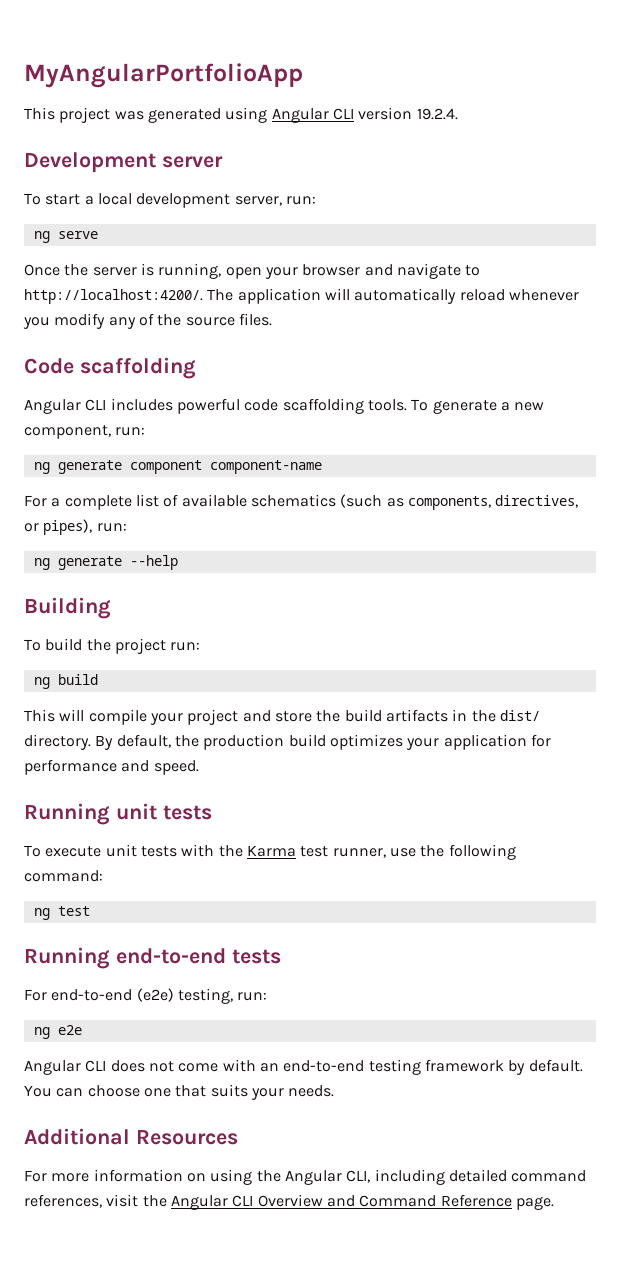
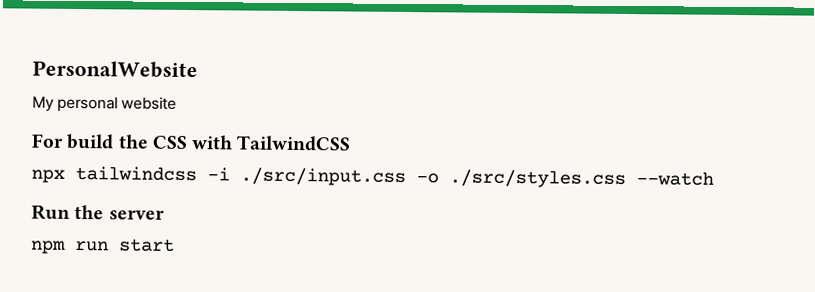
- MyAngularPortfolioApp
- This project was generated using Angular CLI version 19.2.4.
- Development server
- To start a local development server, run:
- ng serve
- Once the server is running, open your browser and navigate to http://localhost:4200/. The application will automatically reload whenever you modify any of the source files.
- Code scaffolding
- Angular CLI includes powerful code scaffolding tools. To generate a new component, run:
- ng generate component component-name
- For a complete list of available schematics (such as components, directives, or pipes), run:
- ng generate --help
- Building
- To build the project run:
- ng build
- This will compile your project and store the build artifacts in the dist/ directory. By default, the production build optimizes your application for performance and speed.
- Running unit tests
- To execute unit tests with the Karma test runner, use the following command:
- ng test
- Running end-to-end tests
- For end-to-end (e2e) testing, run:
- ng e2e
- Angular CLI does not come with an end-to-end testing framework by default. You can choose one that suits your needs.
- Additional Resources
- For more information on using the Angular CLI, including detailed command references, visit the Angular CLI Overview and Command Reference page.
+ PersonalWebsite
+ My personal website
+ For build the CSS with TailwindCSS
+ npx tailwindcss -i ./src/input.css -o ./src/styles.css --watch
+ Run the server
+ npm run start

